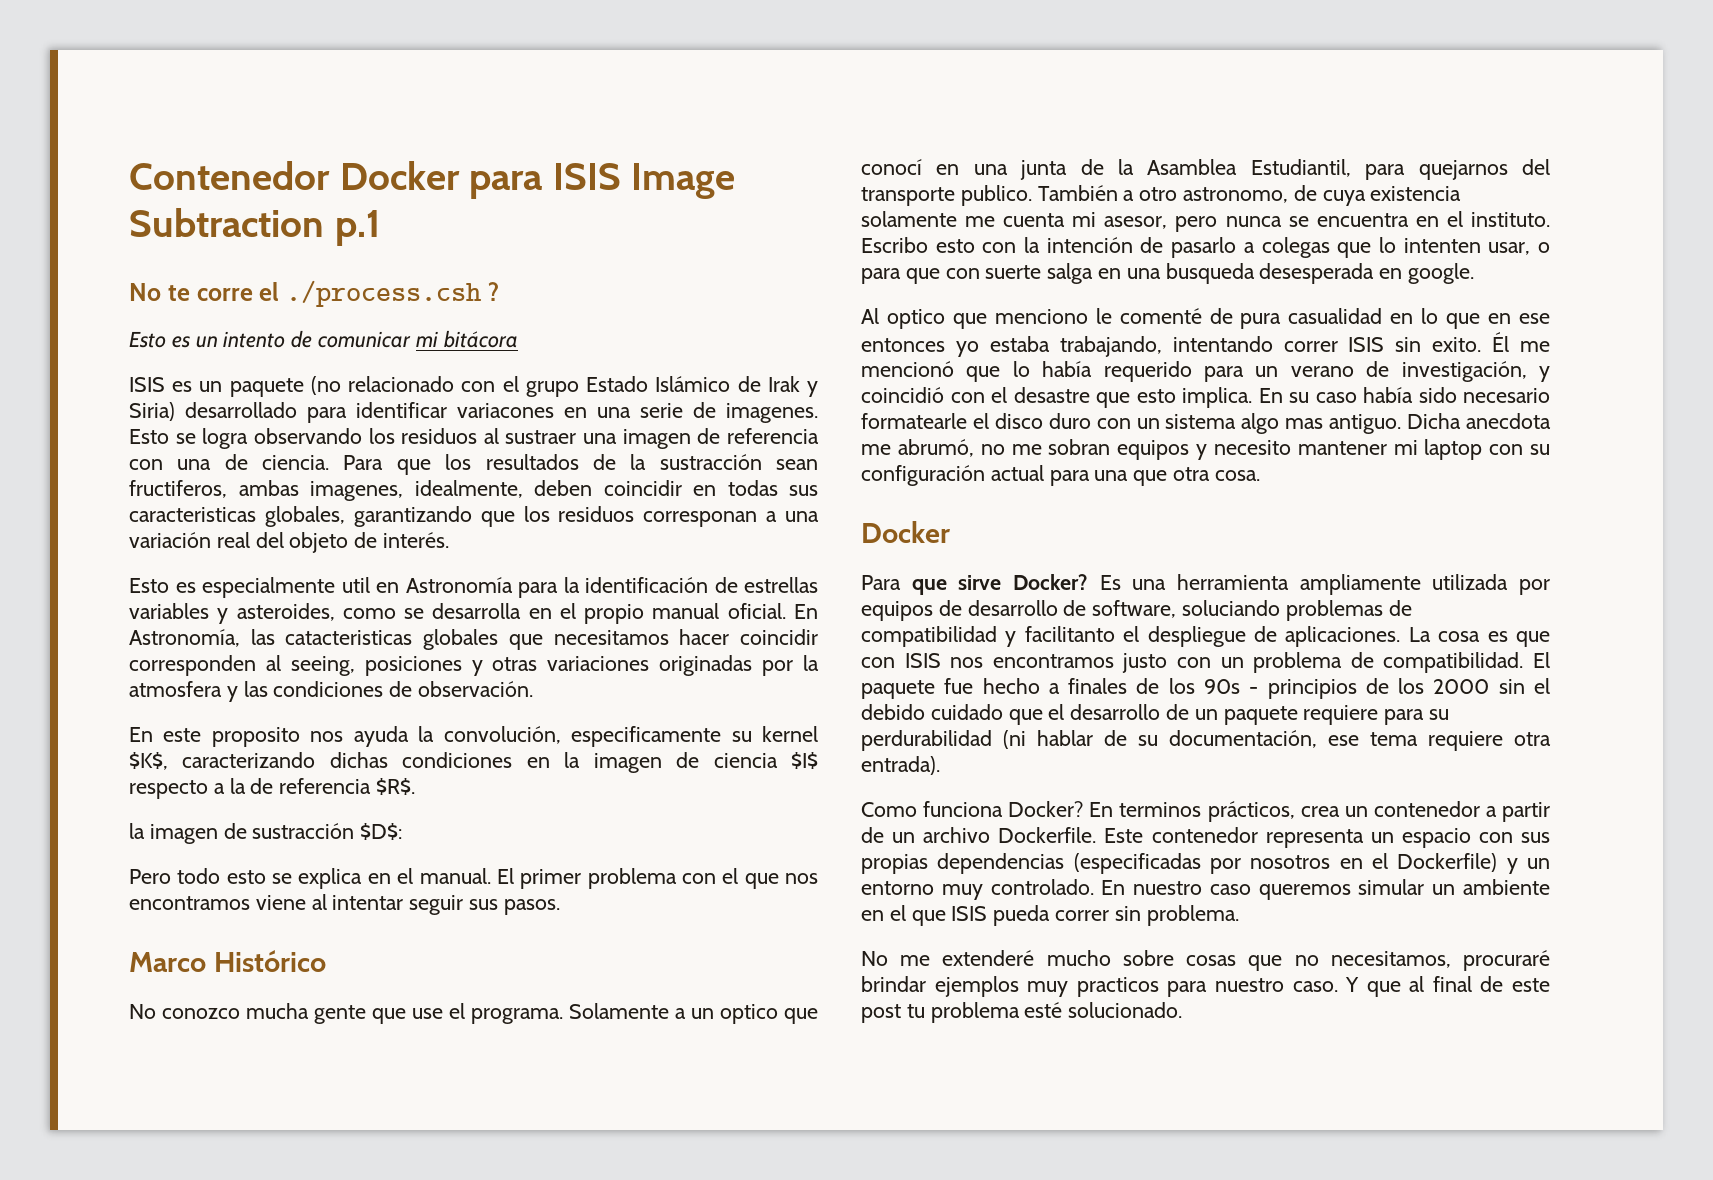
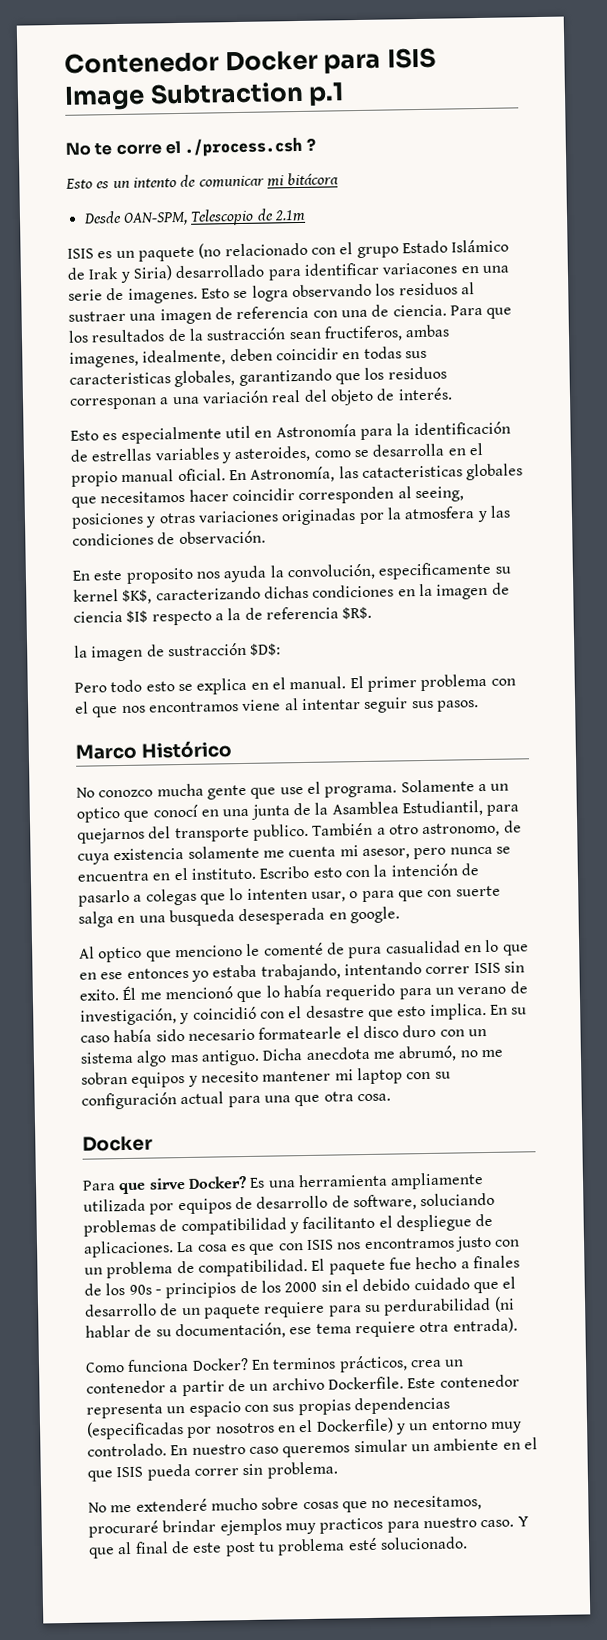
+ Desde OAN-SPM, Telescopio de 2.1m

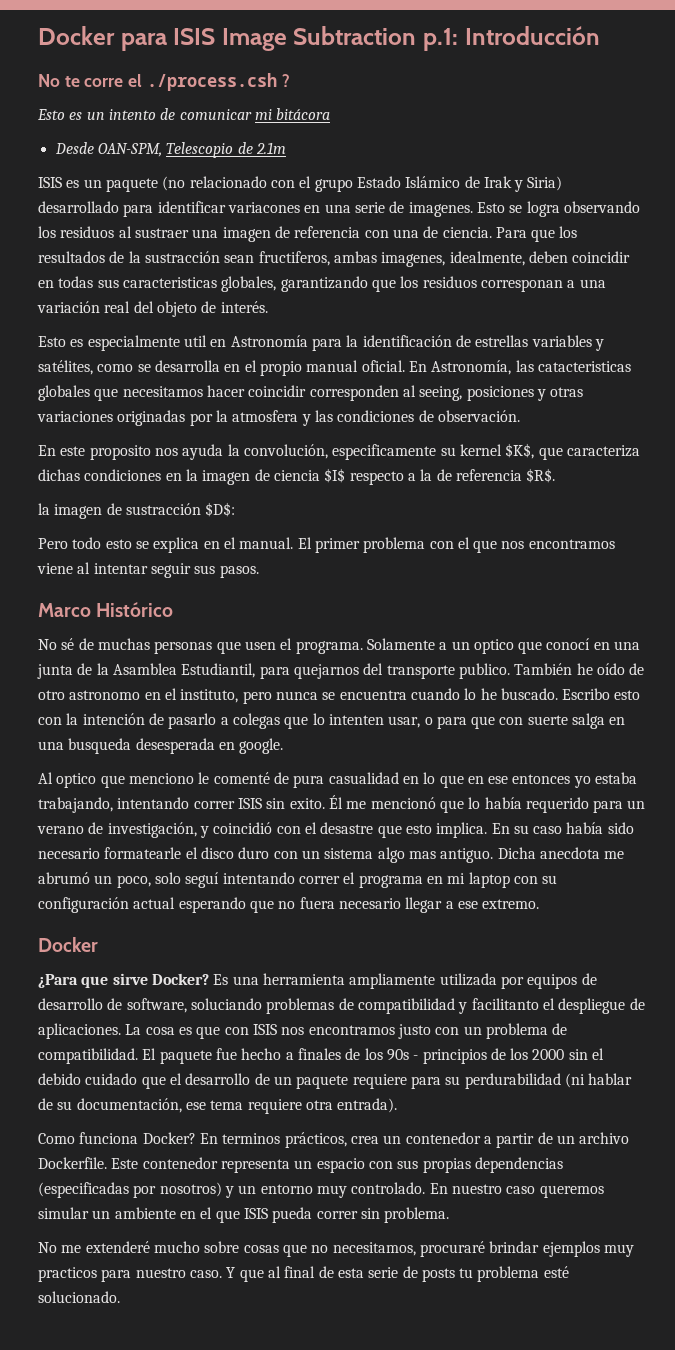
- Contenedor Docker para ISIS Image Subtraction p.1
+ Docker para ISIS Image Subtraction p.1: Introducción
- Esto es especialmente util en Astronomía para la identificación de estrellas variables y asteroides, como se desarrolla en el propio manual oficial.
+ Esto es especialmente util en Astronomía para la identificación de estrellas variables y satélites, como se desarrolla en el propio manual oficial.
- En este proposito nos ayuda la convolución, especificamente su kernel $K$, caracterizando dichas condiciones en la imagen de ciencia $I$ respecto a la de referencia $R$.
+ En este proposito nos ayuda la convolución, especificamente su kernel $K$, que caracteriza dichas condiciones en la imagen de ciencia $I$ respecto a la de referencia $R$.
- No conozco mucha gente que use el programa.
+ No sé de muchas personas que usen el programa.
- También a otro astronomo, de cuya existencia solamente me cuenta mi asesor, pero nunca se encuentra en el instituto.
+ También he oído de otro astronomo en el instituto, pero nunca se encuentra cuando lo he buscado.
- Dicha anecdota me abrumó, no me sobran equipos y necesito mantener mi laptop con su configuración actual para una que otra cosa.
+ Dicha anecdota me abrumó un poco, solo seguí intentando correr el programa en mi laptop con su configuración actual esperando que no fuera necesario llegar a ese extremo.
- Para que sirve Docker?
+ ¿Para que sirve Docker?
- Este contenedor representa un espacio con sus propias dependencias (especificadas por nosotros en el Dockerfile) y un entorno muy controlado.
+ Este contenedor representa un espacio con sus propias dependencias (especificadas por nosotros) y un entorno muy controlado.
- Y que al final de este post tu problema esté solucionado.
+ Y que al final de esta serie de posts tu problema esté solucionado.

